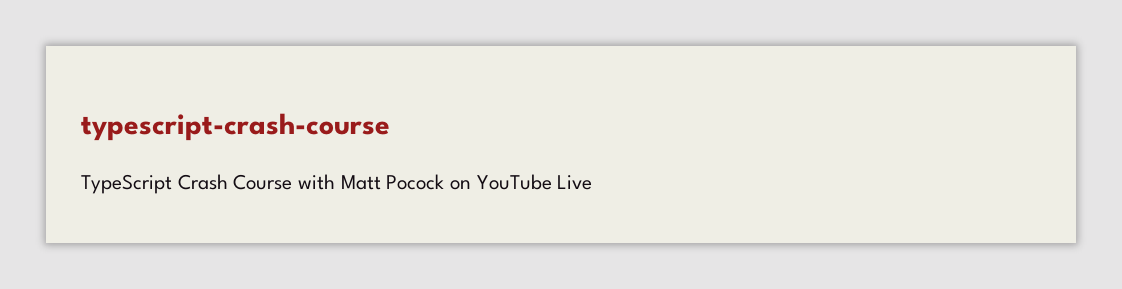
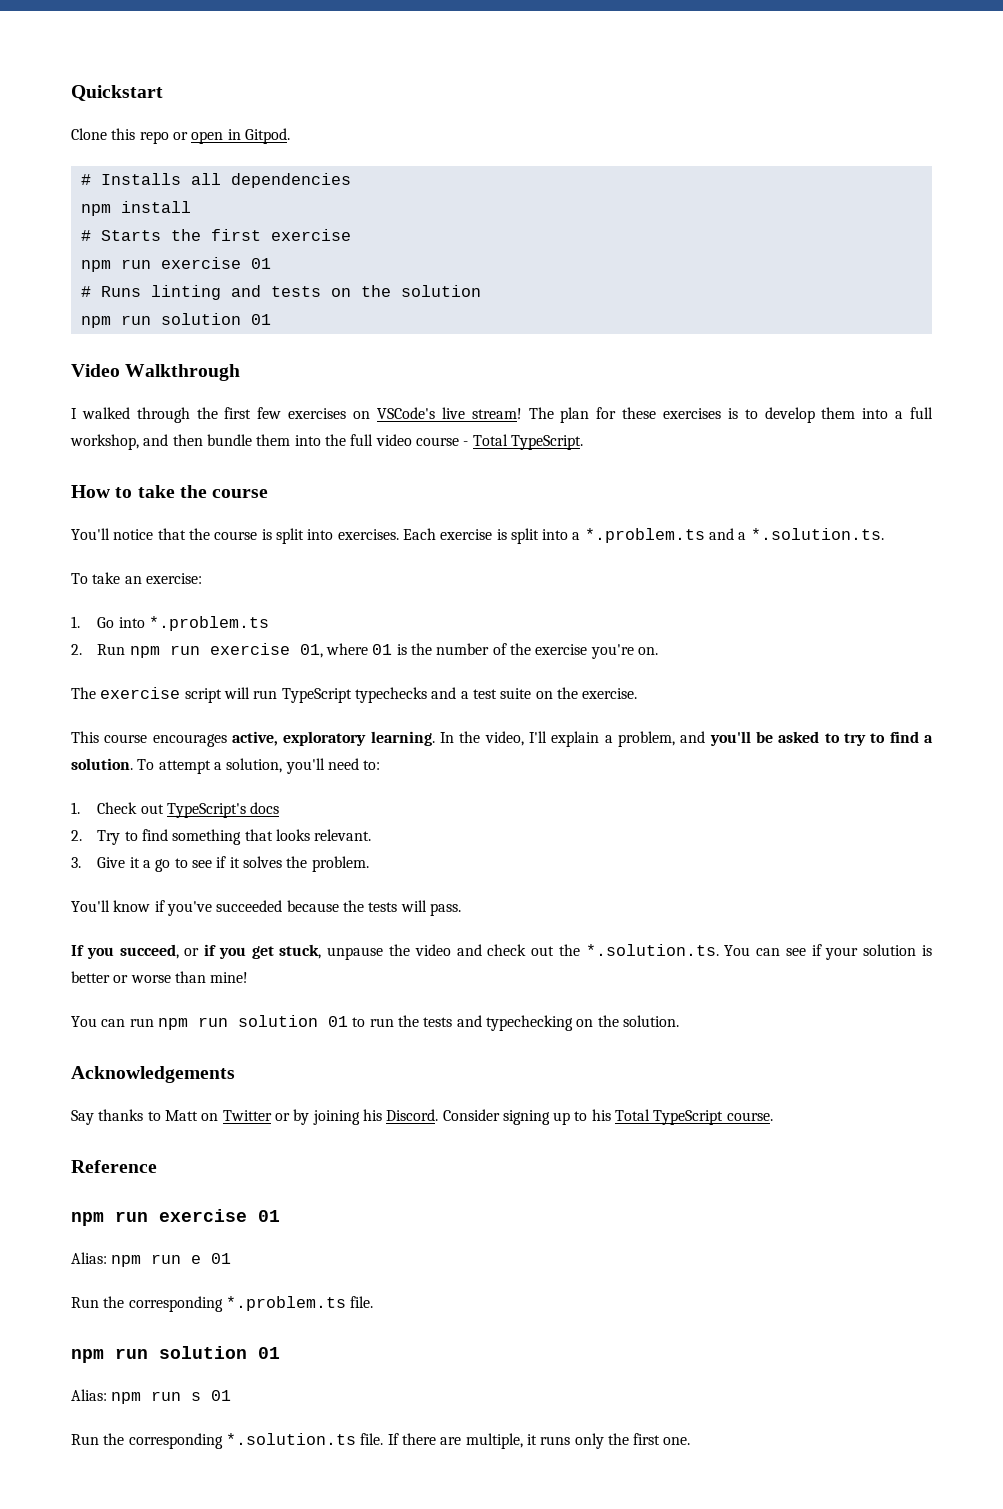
- typescript-crash-course
- TypeScript Crash Course with Matt Pocock on YouTube Live
+ Quickstart
+ Clone this repo or open in Gitpod.
+ # Installs all dependencies
+ npm install
+ # Starts the first exercise
+ npm run exercise 01
+ # Runs linting and tests on the solution
+ npm run solution 01
+ Video Walkthrough
+ I walked through the first few exercises on VSCode's live stream! The plan for these exercises is to develop them into a full workshop, and then bundle them into the full video course - Total TypeScript.
+ How to take the course
+ You'll notice that the course is split into exercises. Each exercise is split into a *.problem.ts and a *.solution.ts.
+ To take an exercise:
+ 1. Go into *.problem.ts
+ 2. Run npm run exercise 01, where 01 is the number of the exercise you're on.
+ The exercise script will run TypeScript typechecks and a test suite on the exercise.
+ This course encourages active, exploratory learning. In the video, I'll explain a problem, and you'll be asked to try to find a solution. To attempt a solution, you'll need to:
+ 1. Check out TypeScript's docs
+ 2. Try to find something that looks relevant.
+ 3. Give it a go to see if it solves the problem.
+ You'll know if you've succeeded because the tests will pass.
+ If you succeed, or if you get stuck, unpause the video and check out the *.solution.ts. You can see if your solution is better or worse than mine!
+ You can run npm run solution 01 to run the tests and typechecking on the solution.
+ Acknowledgements
+ Say thanks to Matt on Twitter or by joining his Discord. Consider signing up to his Total TypeScript course.
+ Reference
+ npm run exercise 01
+ Alias: npm run e 01
+ Run the corresponding *.problem.ts file.
+ npm run solution 01
+ Alias: npm run s 01
+ Run the corresponding *.solution.ts file. If there are multiple, it runs only the first one.

